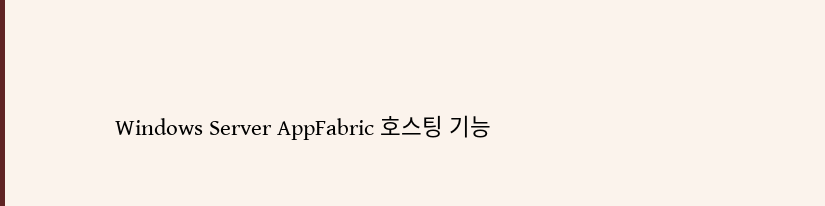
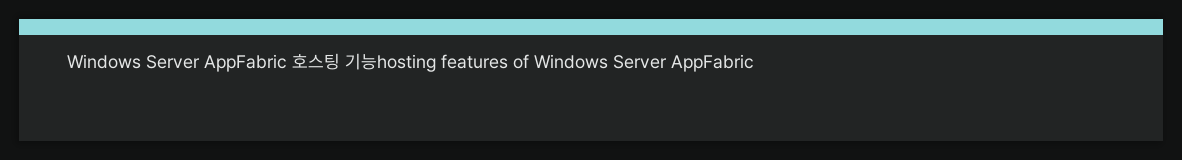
- Windows Server AppFabric 호스팅 기능
+ Windows Server AppFabric 호스팅 기능hosting features of Windows Server AppFabric

